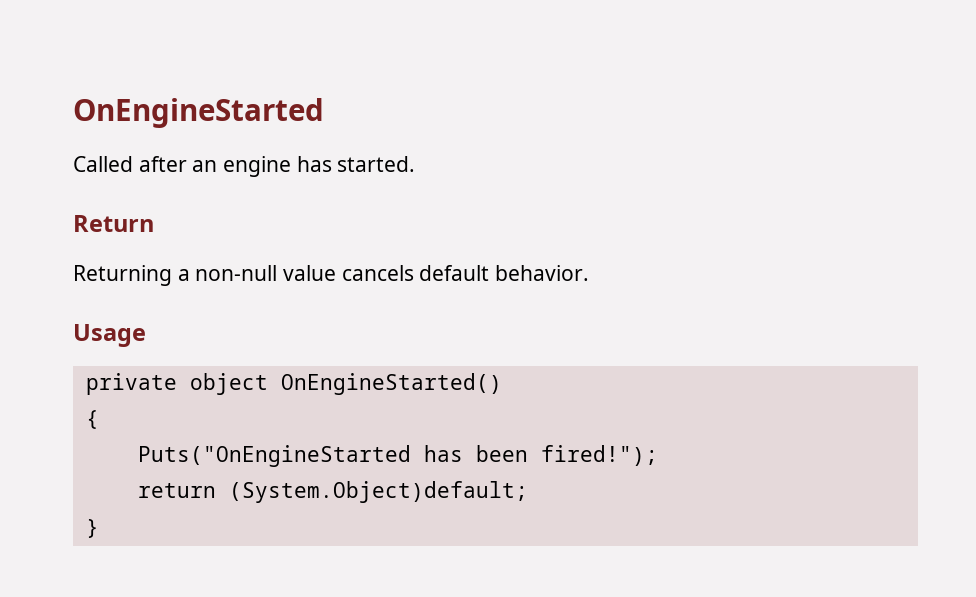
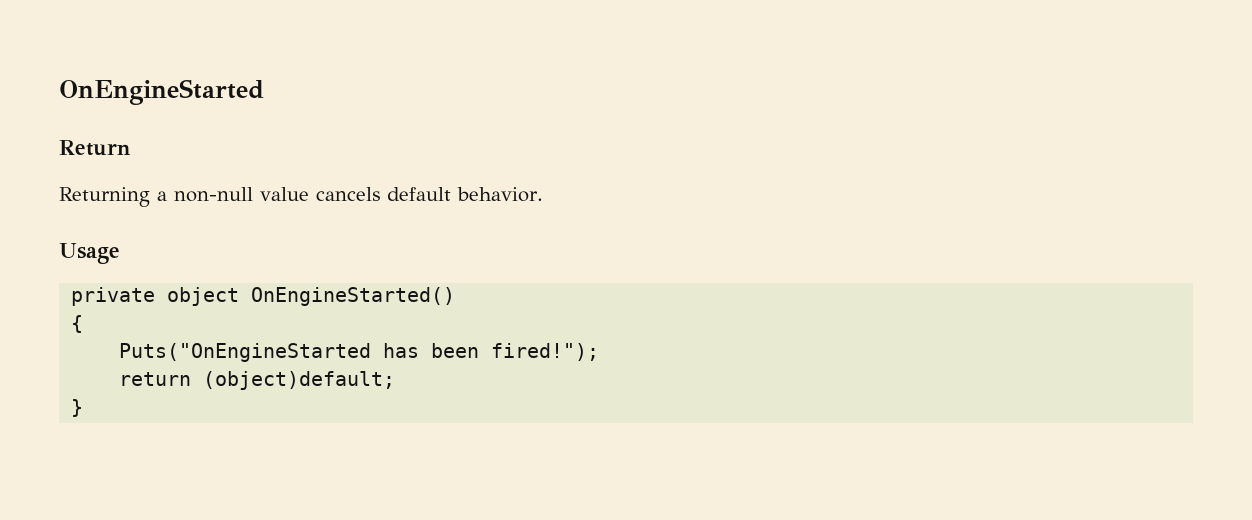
- Called after an engine has started.
- return (System.Object)default;
+ return (object)default;

